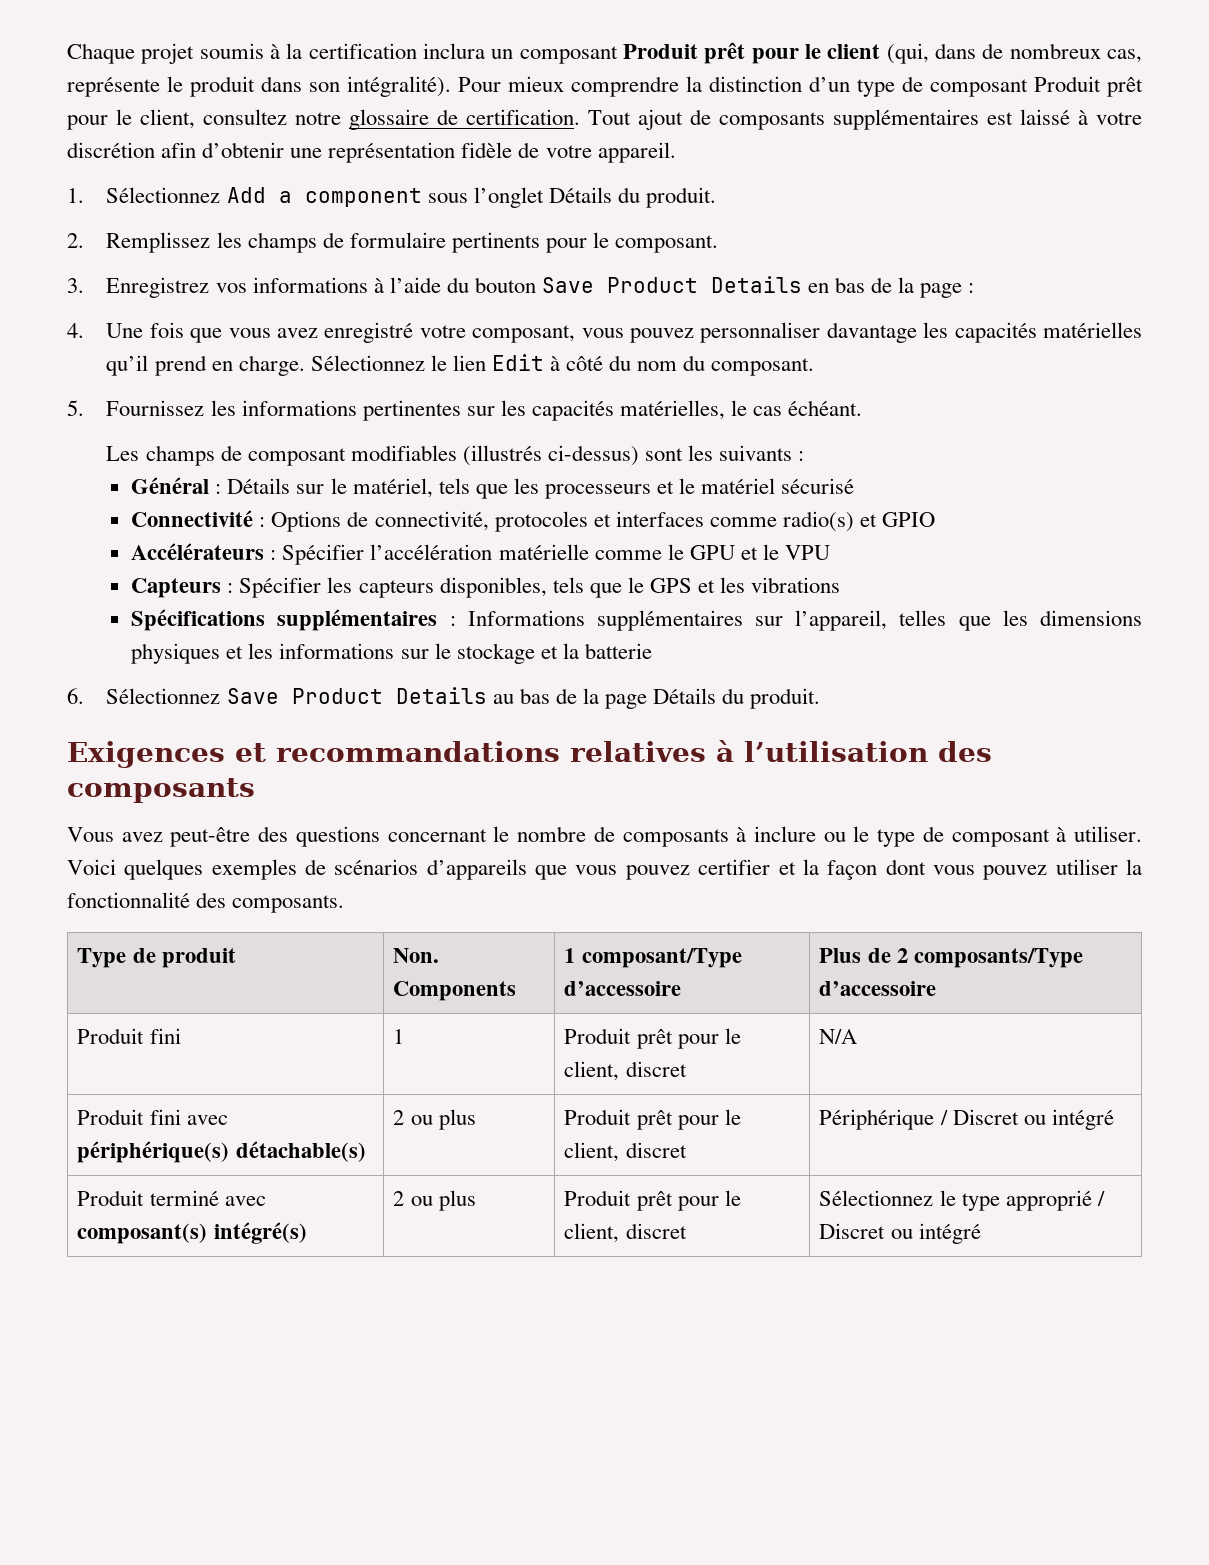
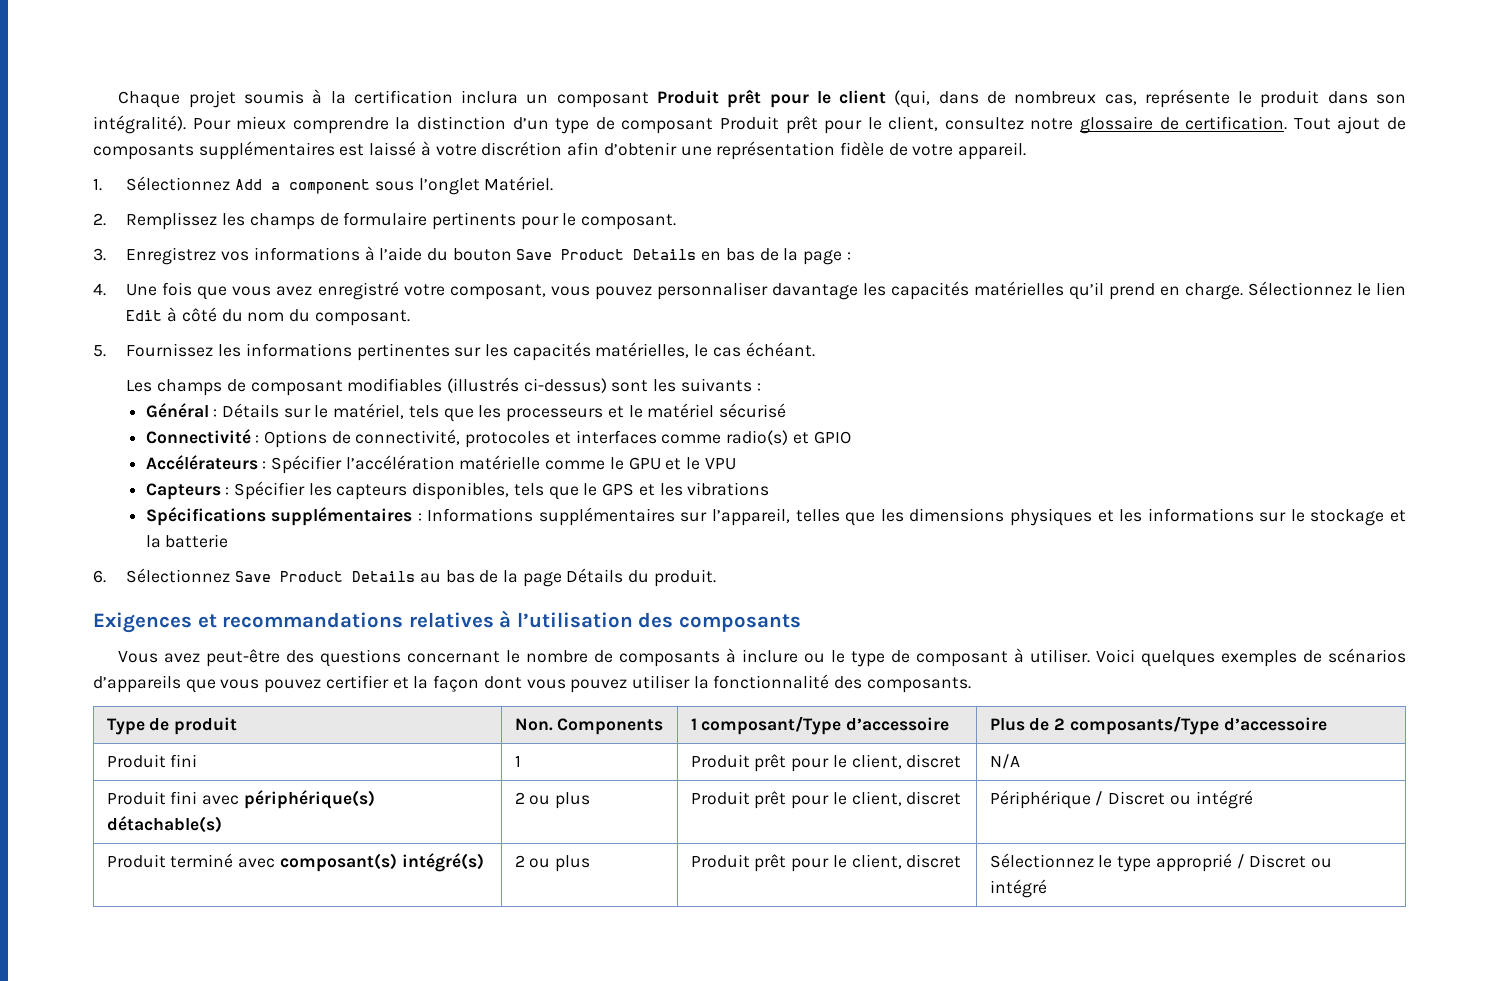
- 1. Sélectionnez Add a component sous l’onglet Détails du produit.
+ 1. Sélectionnez Add a component sous l’onglet Matériel.

